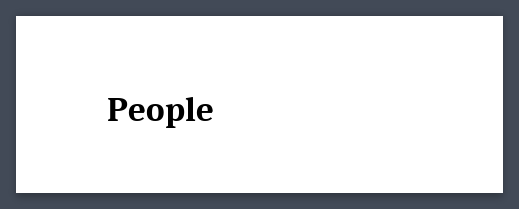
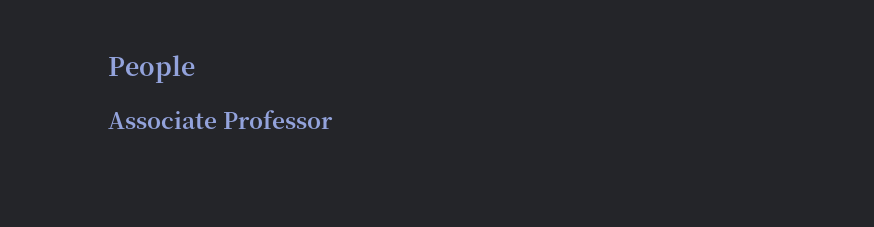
+ Associate Professor

